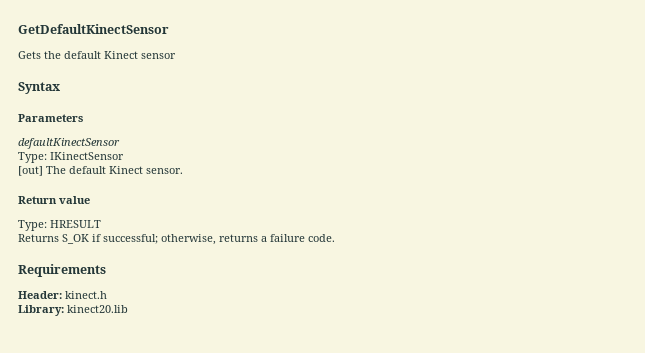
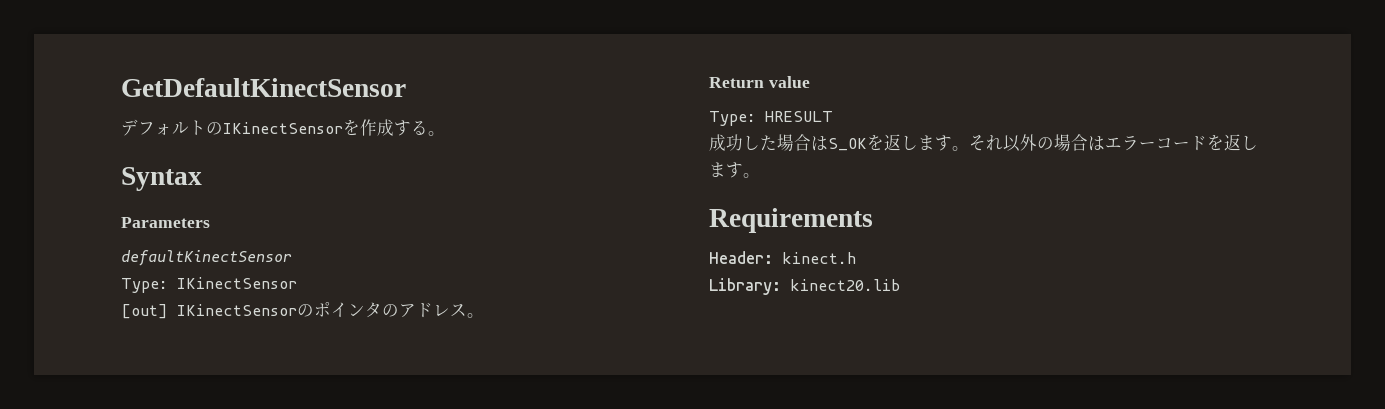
- Gets the default Kinect sensor
+ デフォルトのIKinectSensorを作成する。
- [out] The default Kinect sensor.
+ [out] IKinectSensorのポインタのアドレス。
  Return value
  Type: HRESULT
- Returns S_OK if successful; otherwise, returns a failure code.
+ 成功した場合はS_OKを返します。それ以外の場合はエラーコードを返します。

